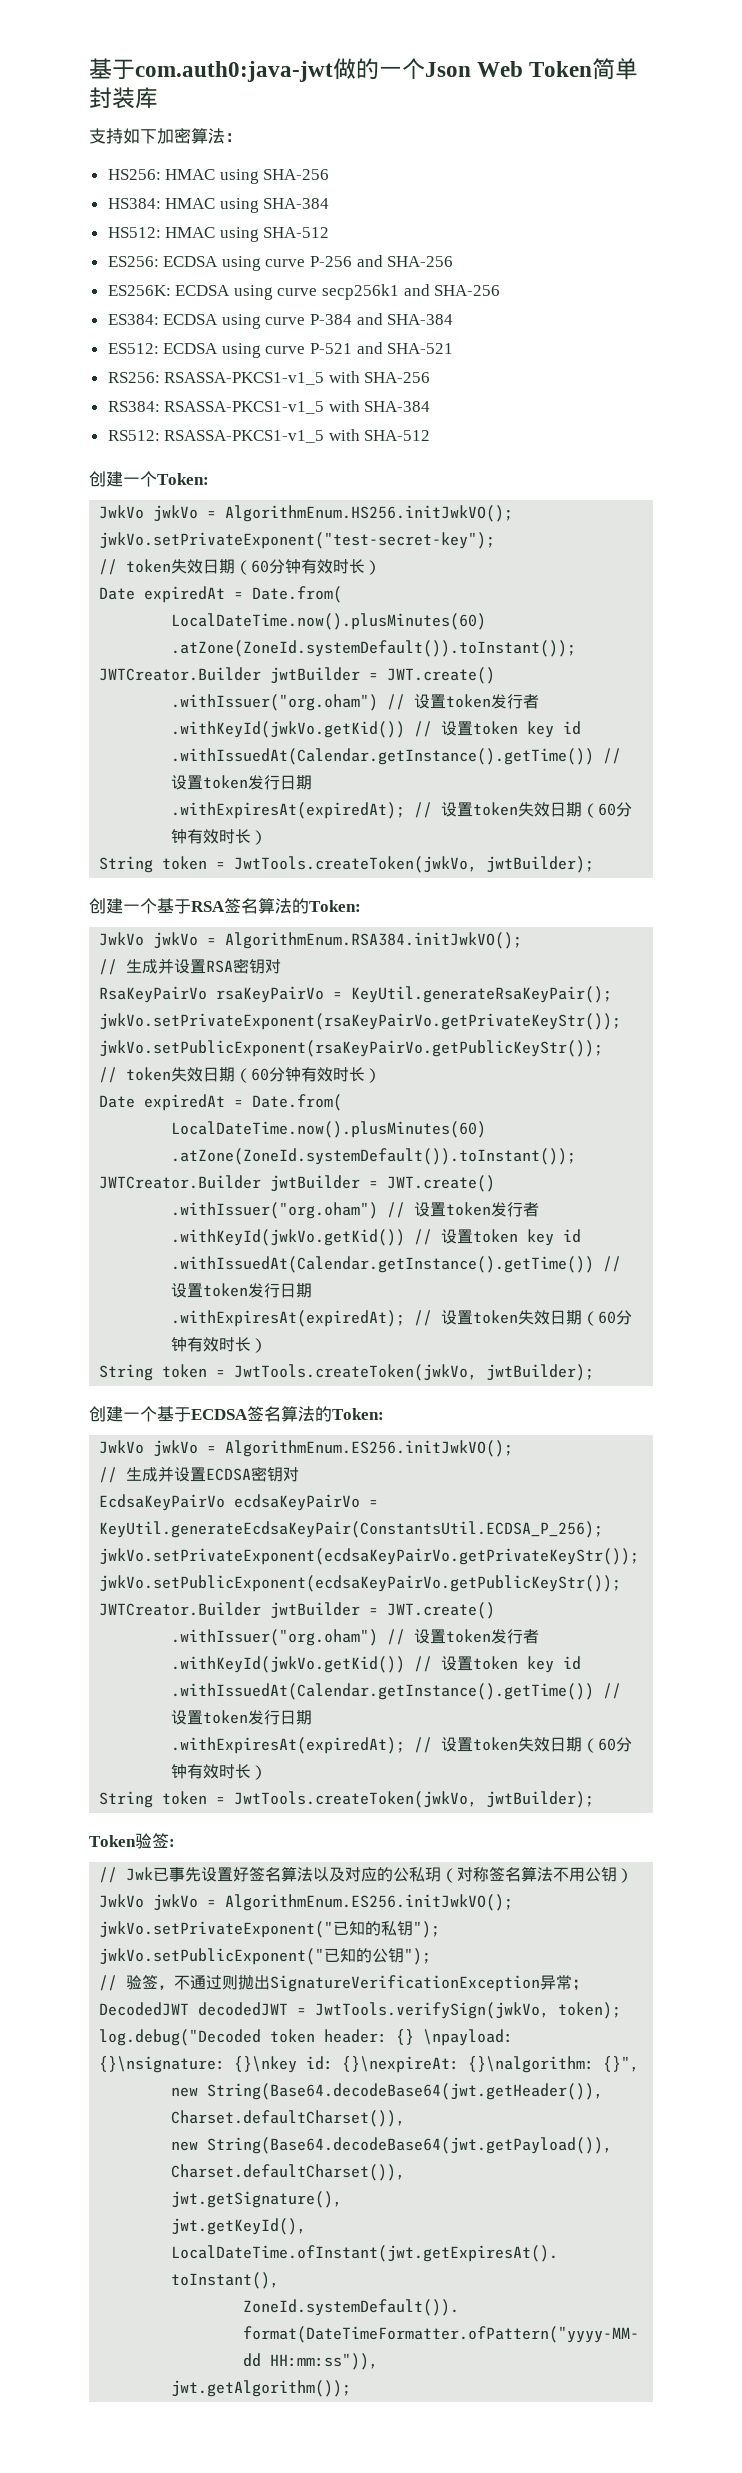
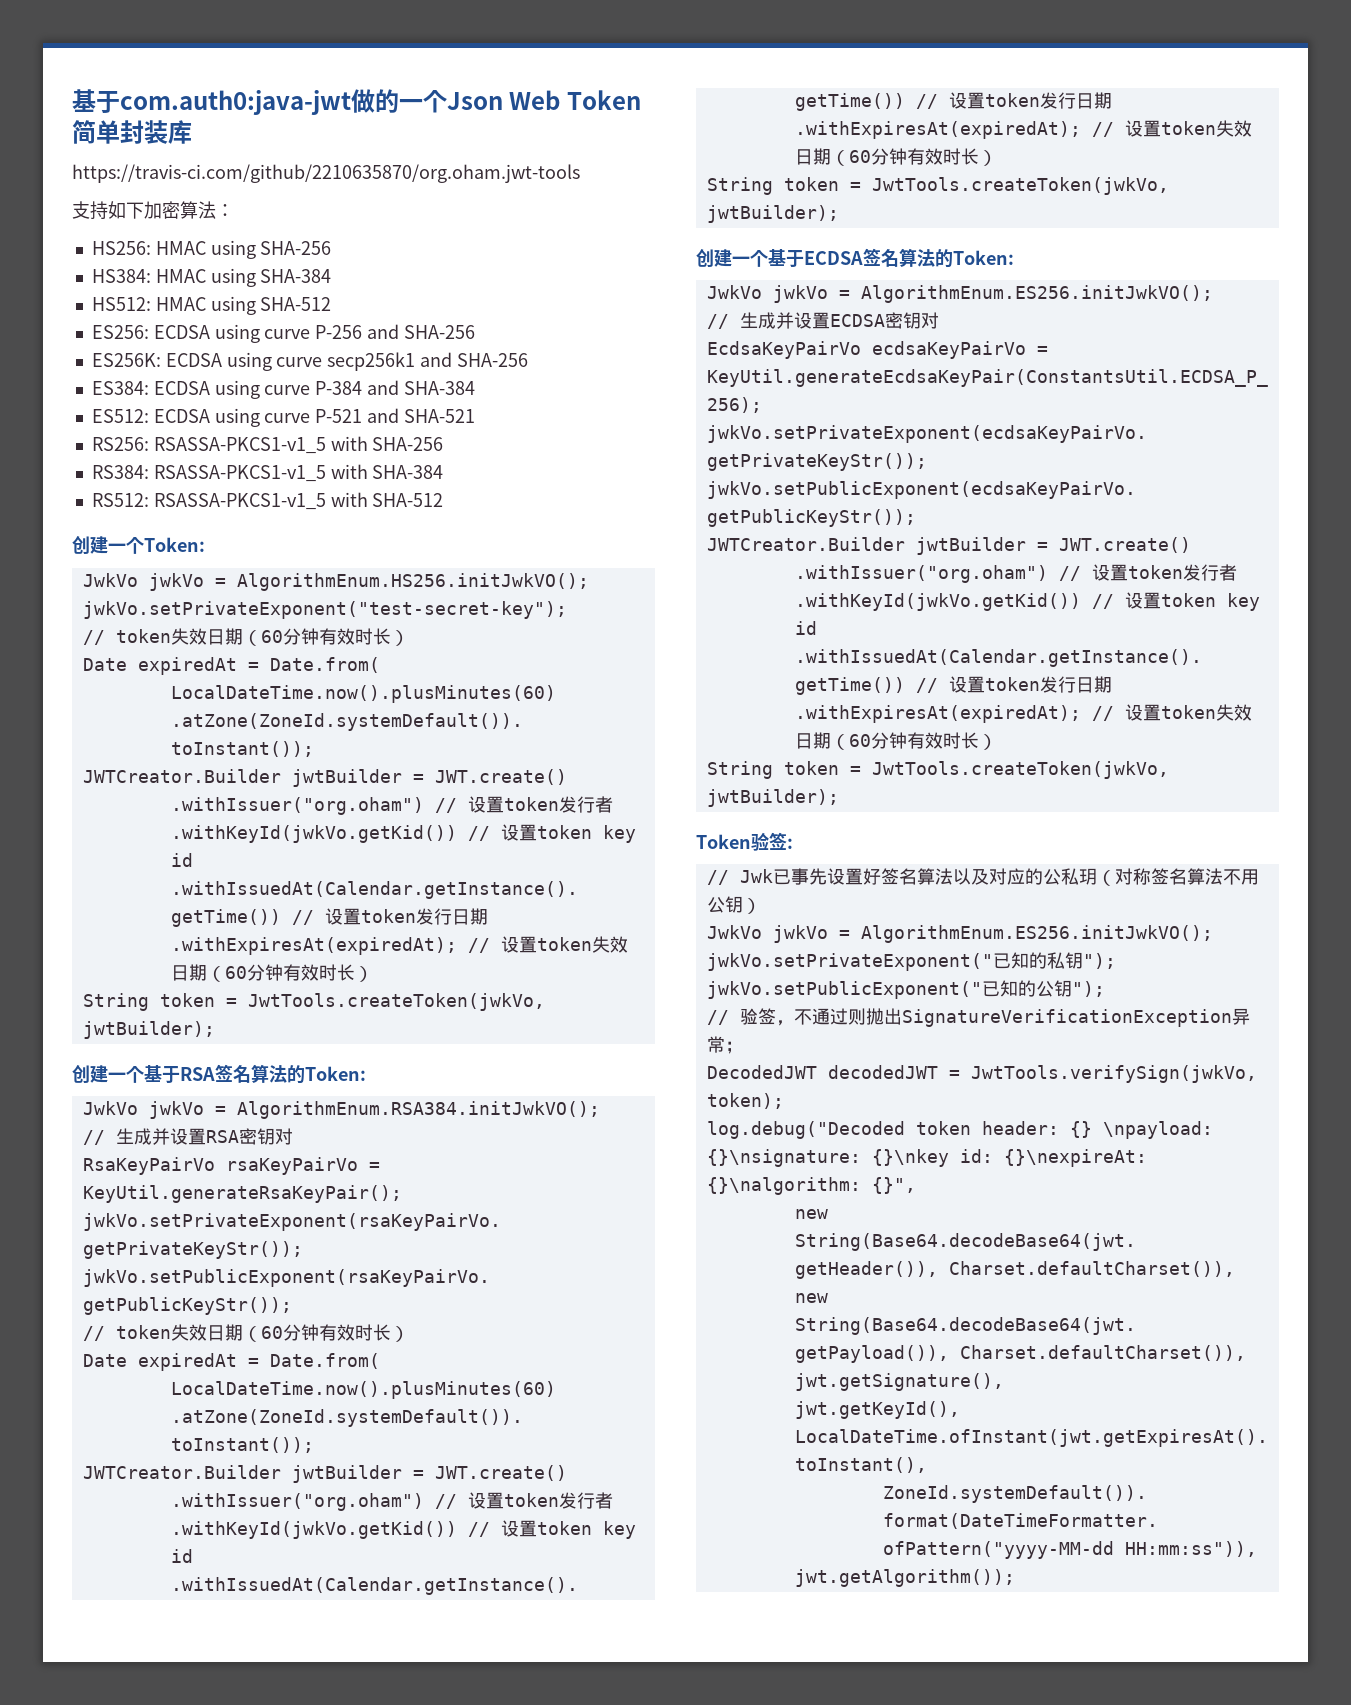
+ https://travis-ci.com/github/2210635870/org.oham.jwt-tools

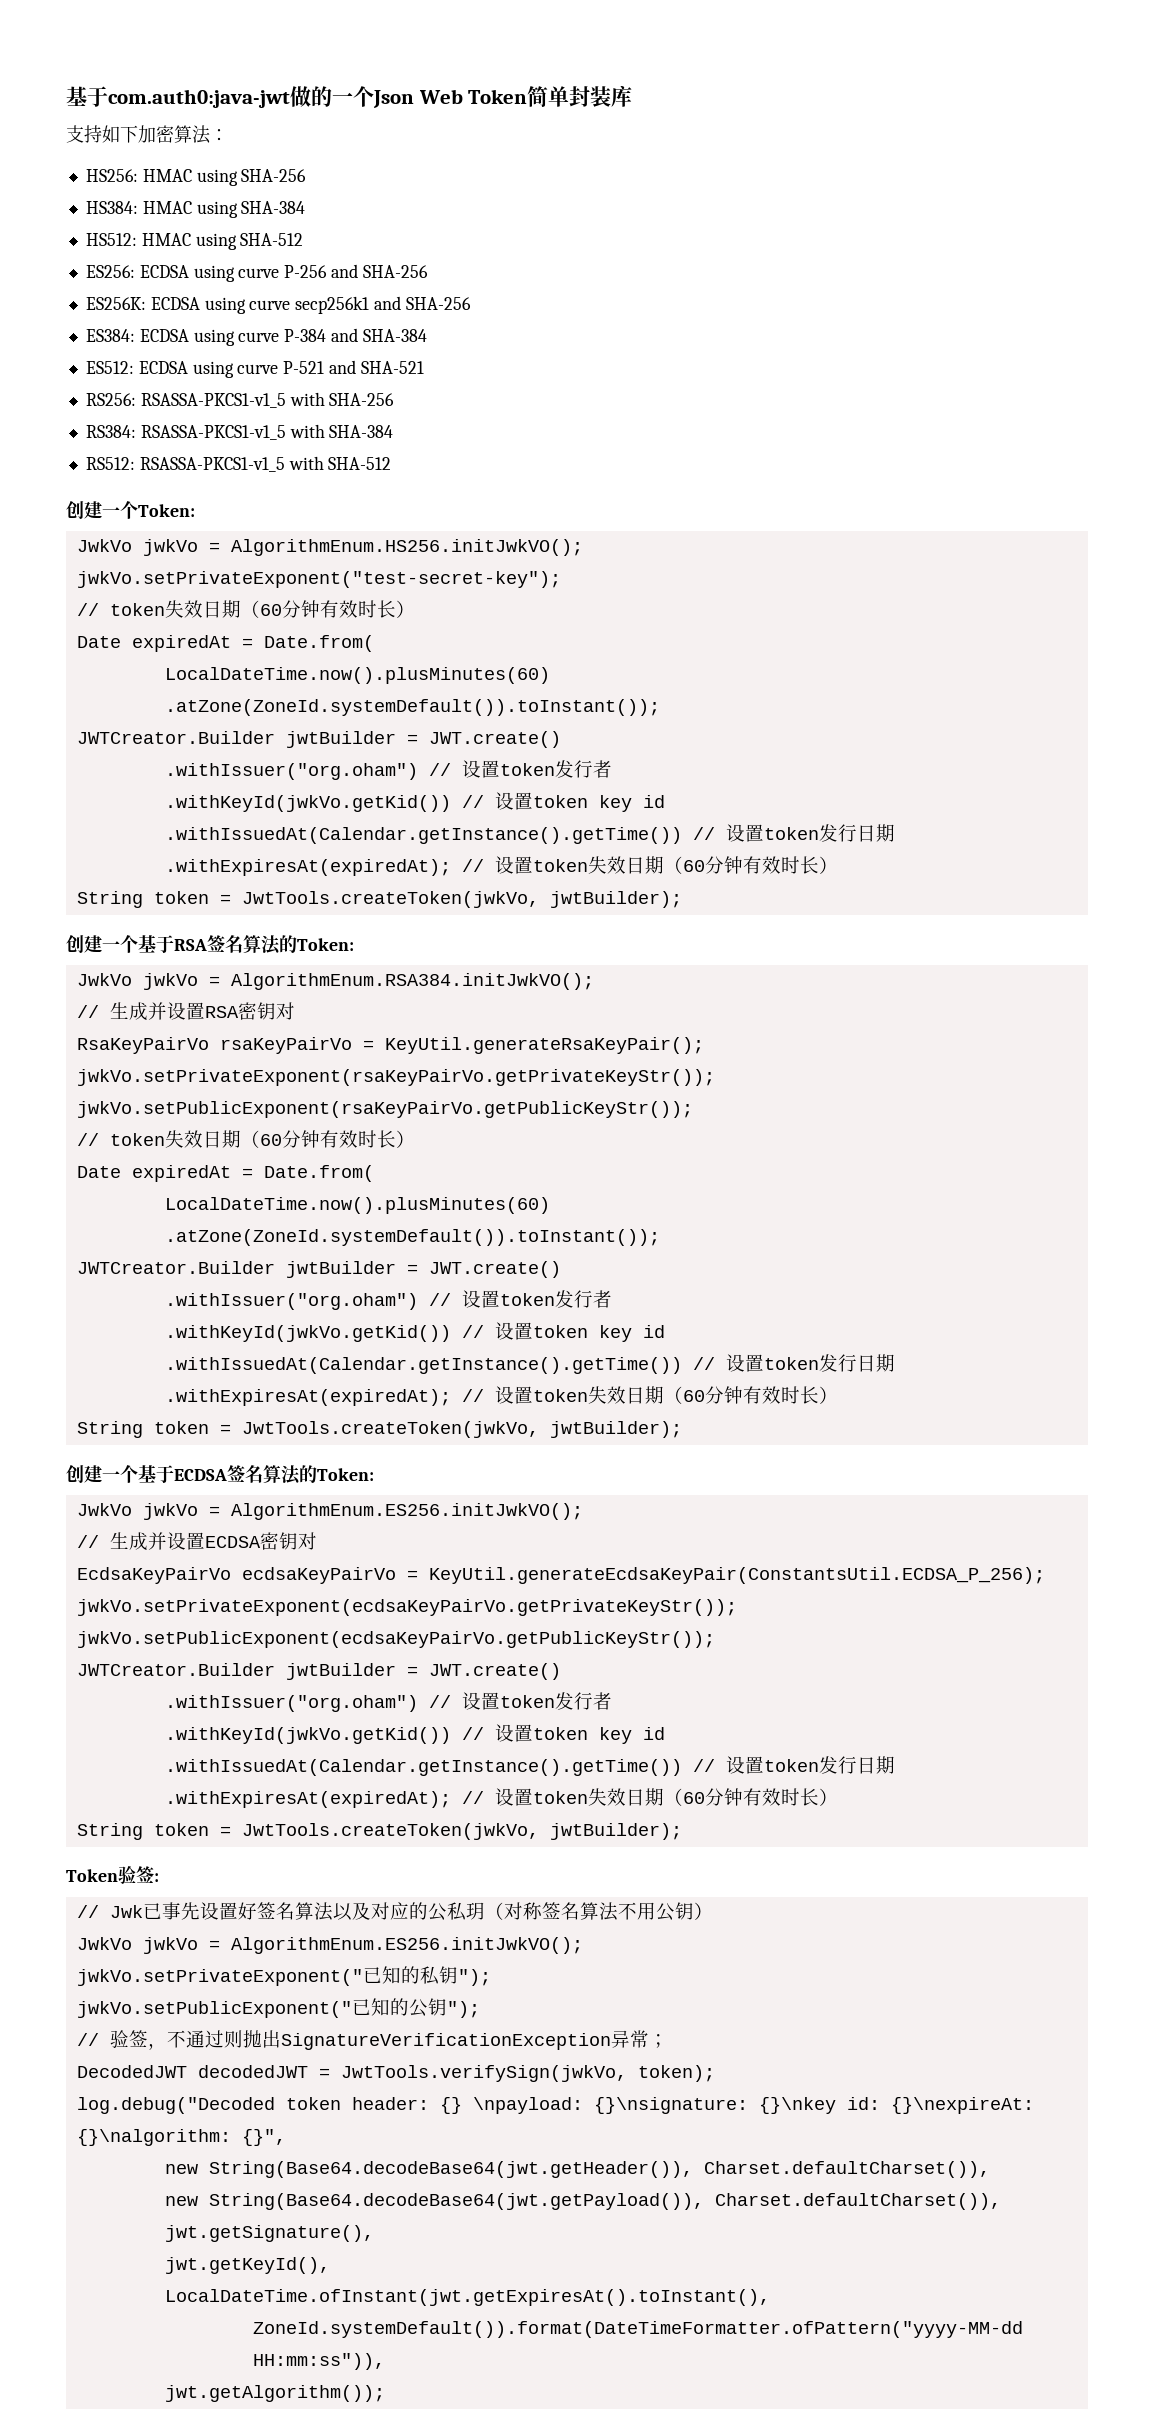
- https://travis-ci.com/github/2210635870/org.oham.jwt-tools

